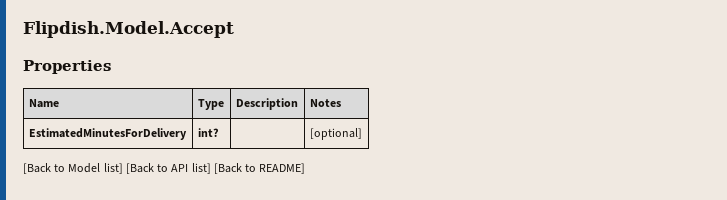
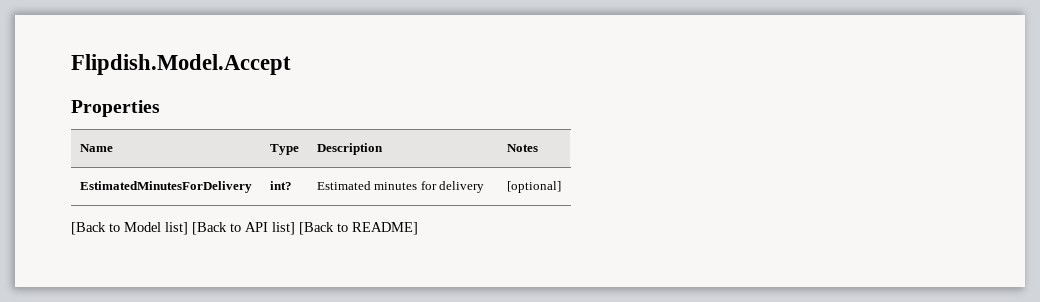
- EstimatedMinutesForDelivery | int? | | [optional]
+ EstimatedMinutesForDelivery | int? | Estimated minutes for delivery | [optional]

